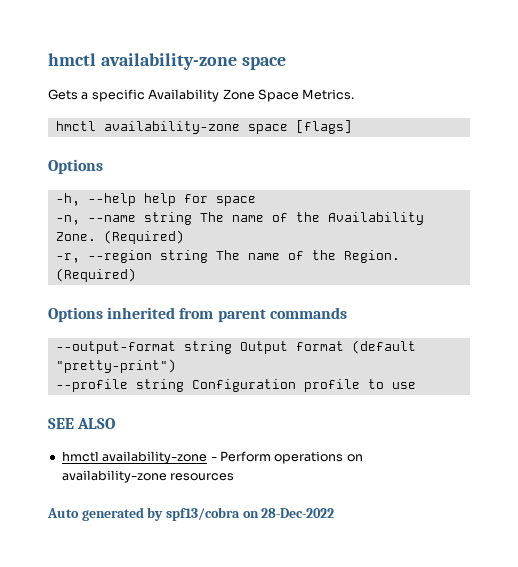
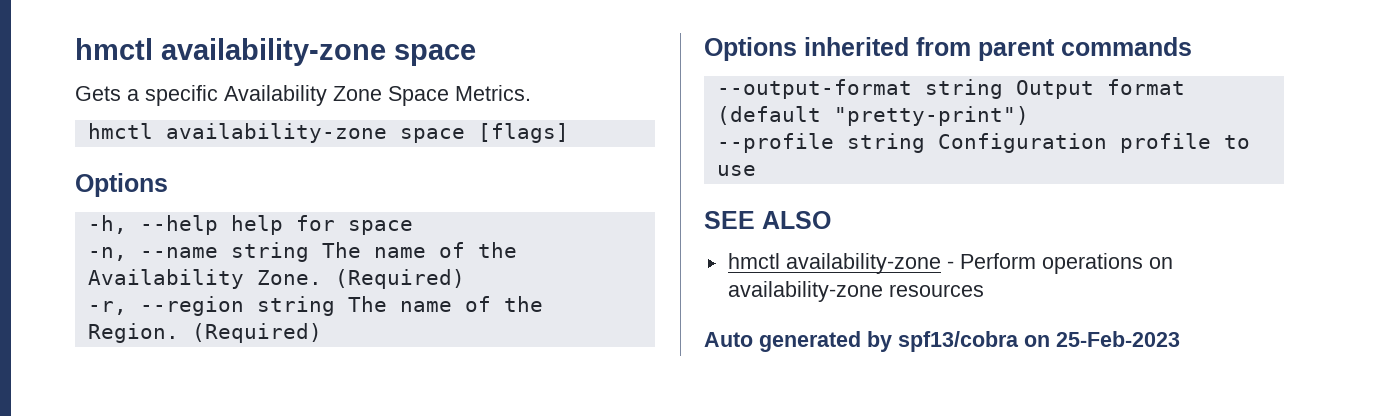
- Auto generated by spf13/cobra on 28-Dec-2022
+ Auto generated by spf13/cobra on 25-Feb-2023

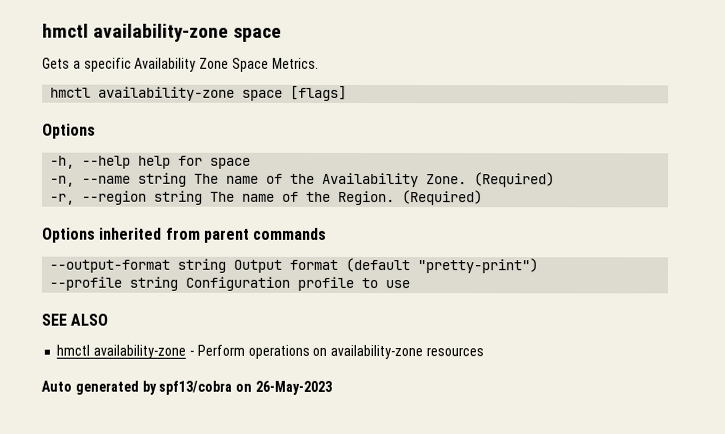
- Auto generated by spf13/cobra on 25-Feb-2023
+ Auto generated by spf13/cobra on 26-May-2023

